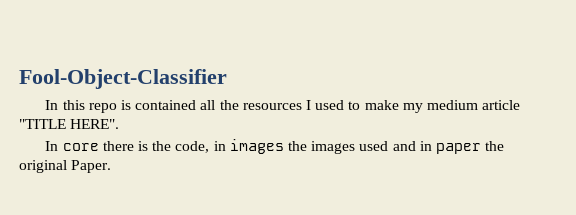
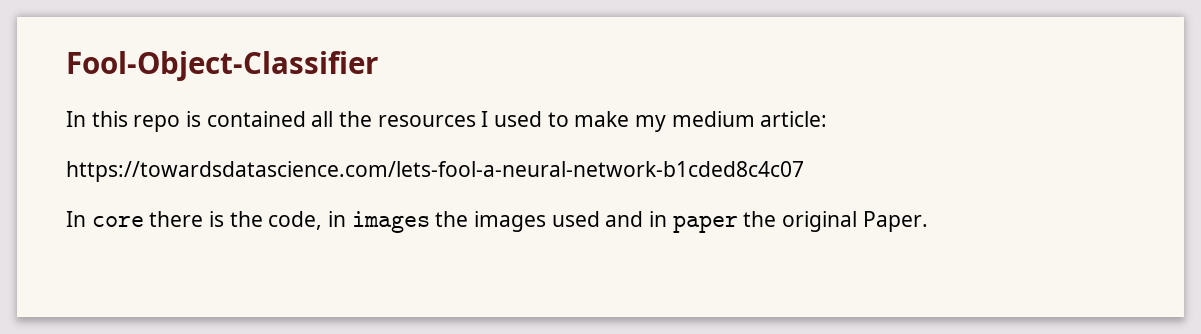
- In this repo is contained all the resources I used to make my medium article "TITLE HERE".
+ In this repo is contained all the resources I used to make my medium article:
+ https://towardsdatascience.com/lets-fool-a-neural-network-b1cded8c4c07

